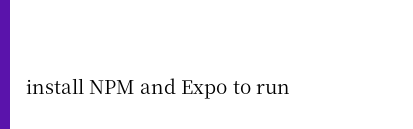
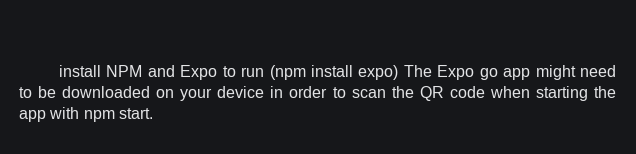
- install NPM and Expo to run
+ install NPM and Expo to run (npm install expo) The Expo go app might need to be downloaded on your device in order to scan the QR code when starting the app with npm start.

